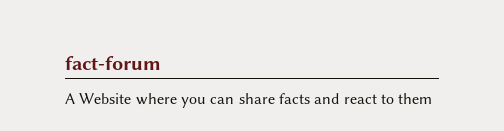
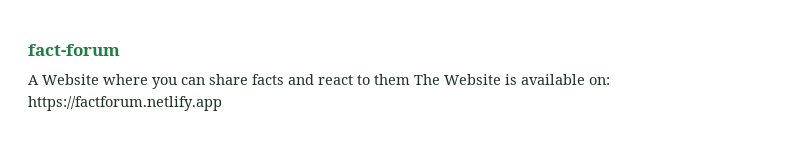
- A Website where you can share facts and react to them
+ A Website where you can share facts and react to them The Website is available on: https://factforum.netlify.app

